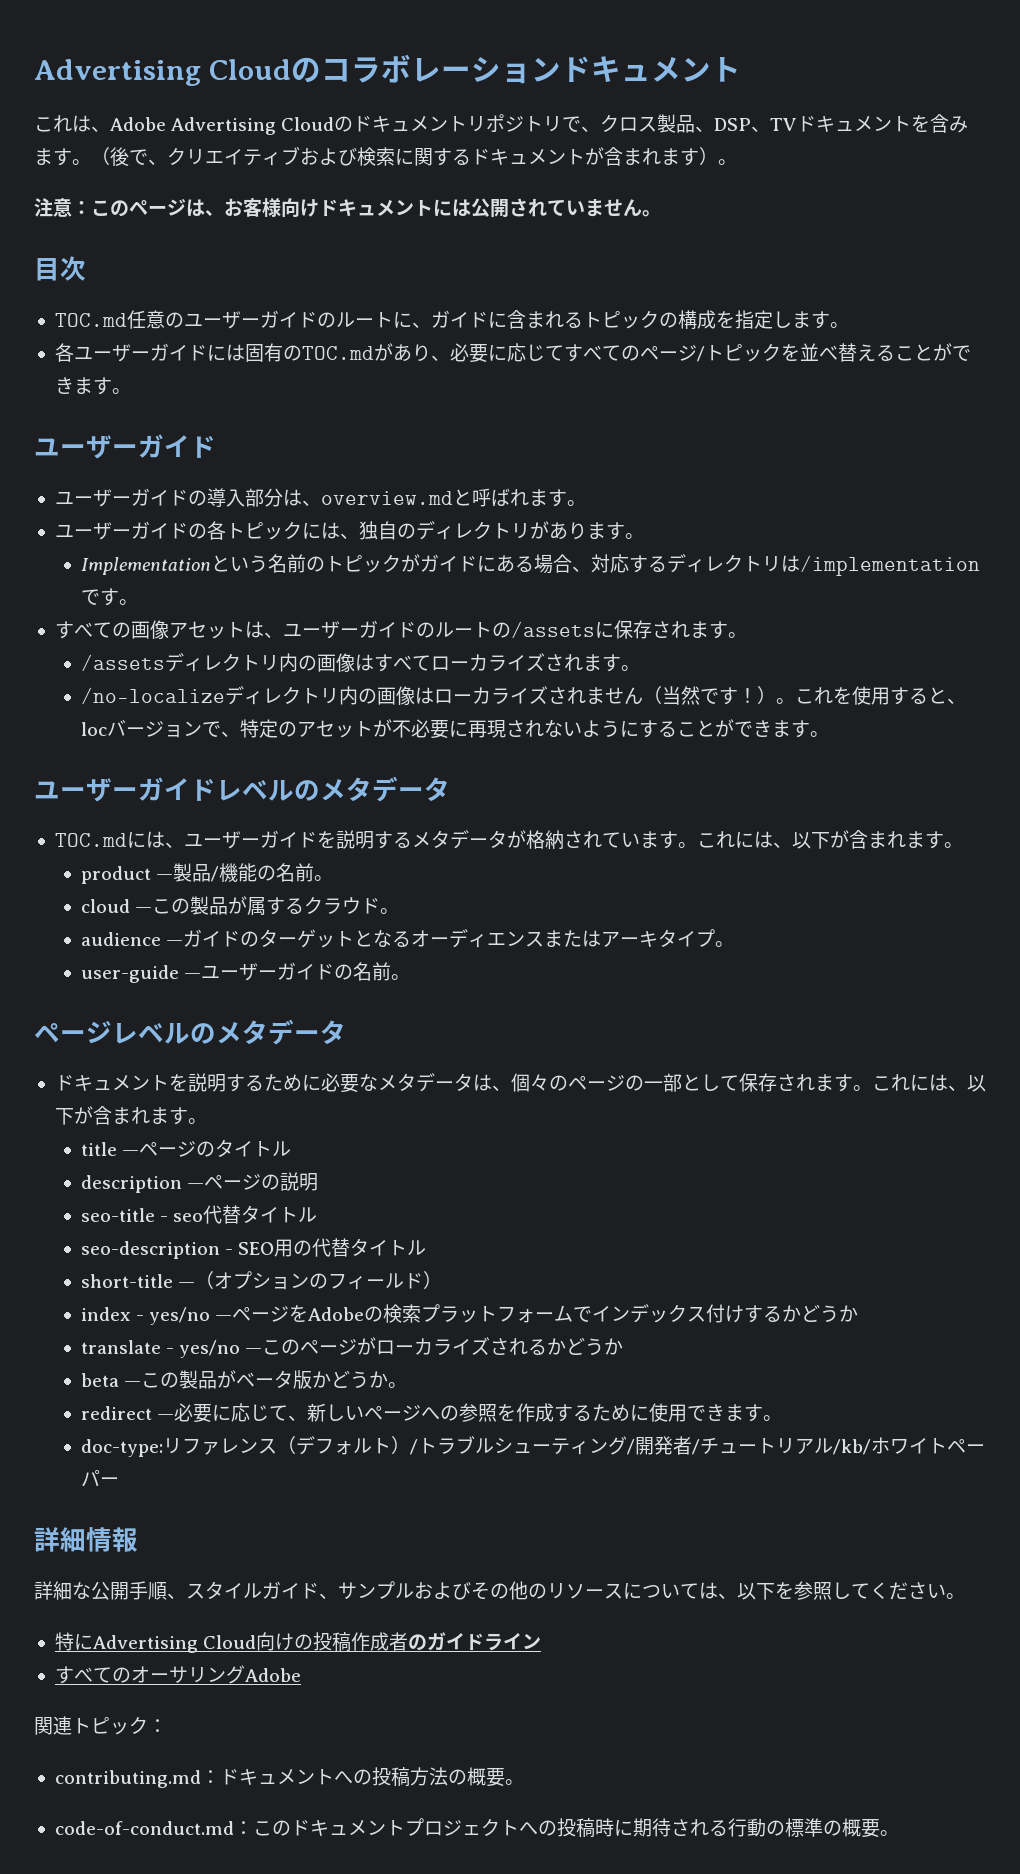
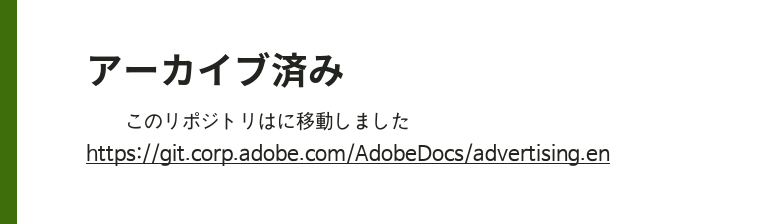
- Advertising Cloudのコラボレーションドキュメント
- これは、Adobe Advertising Cloudのドキュメントリポジトリで、クロス製品、DSP、TVドキュメントを含みます。（後で、クリエイティブおよび検索に関するドキュメントが含まれます）。
- 注意：このページは、お客様向けドキュメントには公開されていません。
- 目次
- TOC.md任意のユーザーガイドのルートに、ガイドに含まれるトピックの構成を指定します。
- 各ユーザーガイドには固有のTOC.mdがあり、必要に応じてすべてのページ/トピックを並べ替えることができます。
- ユーザーガイド
- ユーザーガイドの導入部分は、overview.mdと呼ばれます。
- ユーザーガイドの各トピックには、独自のディレクトリがあります。
- Implementationという名前のトピックがガイドにある場合、対応するディレクトリは/implementationです。
- すべての画像アセットは、ユーザーガイドのルートの/assetsに保存されます。
- /assetsディレクトリ内の画像はすべてローカライズされます。
- /no-localizeディレクトリ内の画像はローカライズされません（当然です！）。これを使用すると、locバージョンで、特定のアセットが不必要に再現されないようにすることができます。
- ユーザーガイドレベルのメタデータ
- TOC.mdには、ユーザーガイドを説明するメタデータが格納されています。これには、以下が含まれます。
- product —製品/機能の名前。
- cloud —この製品が属するクラウド。
- audience —ガイドのターゲットとなるオーディエンスまたはアーキタイプ。
- user-guide —ユーザーガイドの名前。
- ページレベルのメタデータ
- ドキュメントを説明するために必要なメタデータは、個々のページの一部として保存されます。これには、以下が含まれます。
- title —ページのタイトル
- description —ページの説明
- seo-title - seo代替タイトル
- seo-description - SEO用の代替タイトル
- short-title —（オプションのフィールド）
- index - yes/no —ページをAdobeの検索プラットフォームでインデックス付けするかどうか
- translate - yes/no —このページがローカライズされるかどうか
- beta —この製品がベータ版かどうか。
- redirect —必要に応じて、新しいページへの参照を作成するために使用できます。
- doc-type:リファレンス（デフォルト）/トラブルシューティング/開発者/チュートリアル/kb/ホワイトペーパー
- 詳細情報
- 詳細な公開手順、スタイルガイド、サンプルおよびその他のリソースについては、以下を参照してください。
- 特にAdvertising Cloud向けの投稿作成者のガイドライン
- すべてのオーサリングAdobe
- 関連トピック：
- contributing.md：ドキュメントへの投稿方法の概要。
- code-of-conduct.md：このドキュメントプロジェクトへの投稿時に期待される行動の標準の概要。
+ アーカイブ済み
+ このリポジトリはに移動しましたhttps://git.corp.adobe.com/AdobeDocs/advertising.en

